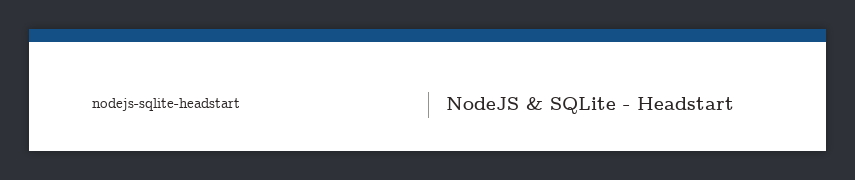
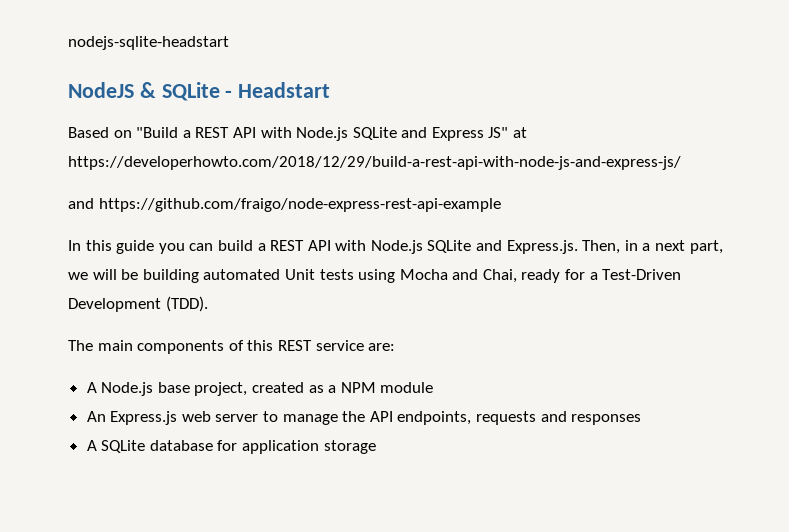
+ Based on "Build a REST API with Node.js SQLite and Express JS" at https://developerhowto.com/2018/12/29/build-a-rest-api-with-node-js-and-express-js/
+ and https://github.com/fraigo/node-express-rest-api-example
+ In this guide you can build a REST API with Node.js SQLite and Express.js. Then, in a next part, we will be building automated Unit tests using Mocha and Chai, ready for a Test-Driven Development (TDD).
+ The main components of this REST service are:
+ A Node.js base project, created as a NPM module
+ An Express.js web server to manage the API endpoints, requests and responses
+ A SQLite database for application storage

